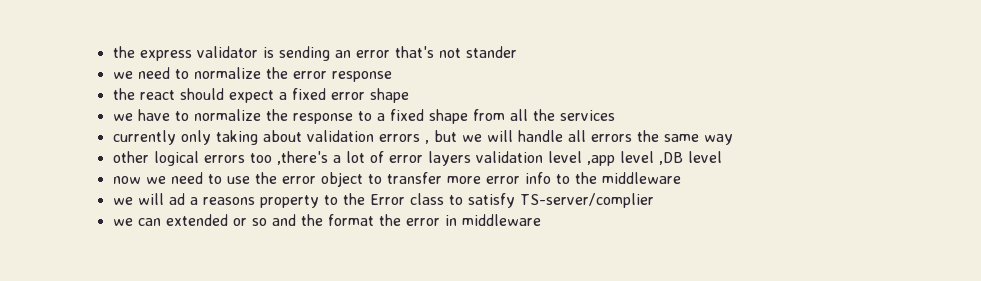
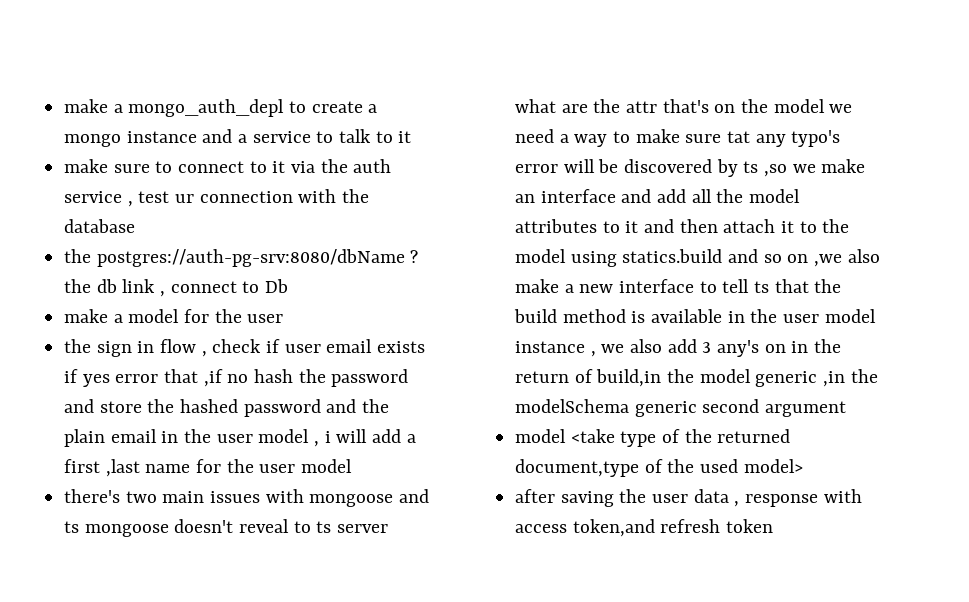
- the express validator is sending an error that's not stander
- we need to normalize the error response
- the react should expect a fixed error shape
- we have to normalize the response to a fixed shape from all the services
- currently only taking about validation errors , but we will handle all errors the same way
- other logical errors too ,there's a lot of error layers validation level ,app level ,DB level
- now we need to use the error object to transfer more error info to the middleware
- we will ad a reasons property to the Error class to satisfy TS-server/complier
- we can extended or so and the format the error in middleware
+ make a mongo_auth_depl to create a mongo instance and a service to talk to it
+ make sure to connect to it via the auth service , test ur connection with the database
+ the postgres://auth-pg-srv:8080/dbName ? the db link , connect to Db
+ make a model for the user
+ the sign in flow , check if user email exists if yes error that ,if no hash the password and store the hashed password and the plain email in the user model , i will add a first ,last name for the user model
+ there's two main issues with mongoose and ts mongoose doesn't reveal to ts server what are the attr that's on the model we need a way to make sure tat any typo's error will be discovered by ts ,so we make an interface and add all the model attributes to it and then attach it to the model using statics.build and so on ,we also make a new interface to tell ts that the build method is available in the user model instance , we also add 3 any's on in the return of build,in the model generic ,in the modelSchema generic second argument
+ model <take type of the returned document,type of the used model>
+ after saving the user data , response with access token,and refresh token

